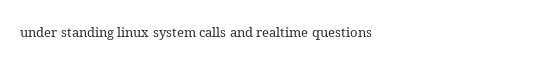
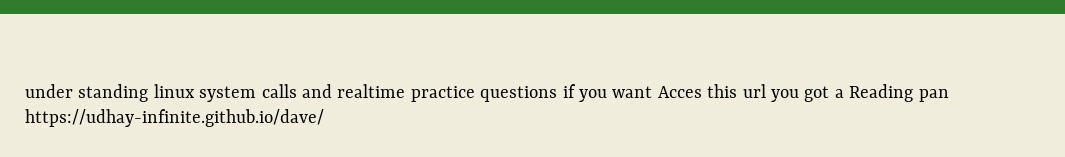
- under standing linux system calls and realtime questions
+ under standing linux system calls and realtime practice questions if you want Acces this url you got a Reading pan https://udhay-infinite.github.io/dave/

